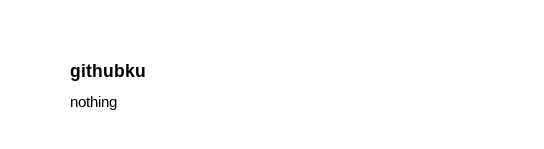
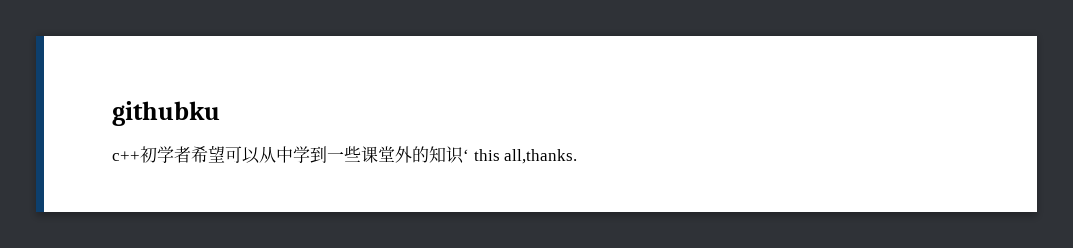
- nothing
+ c++初学者希望可以从中学到一些课堂外的知识‘ this all,thanks.

